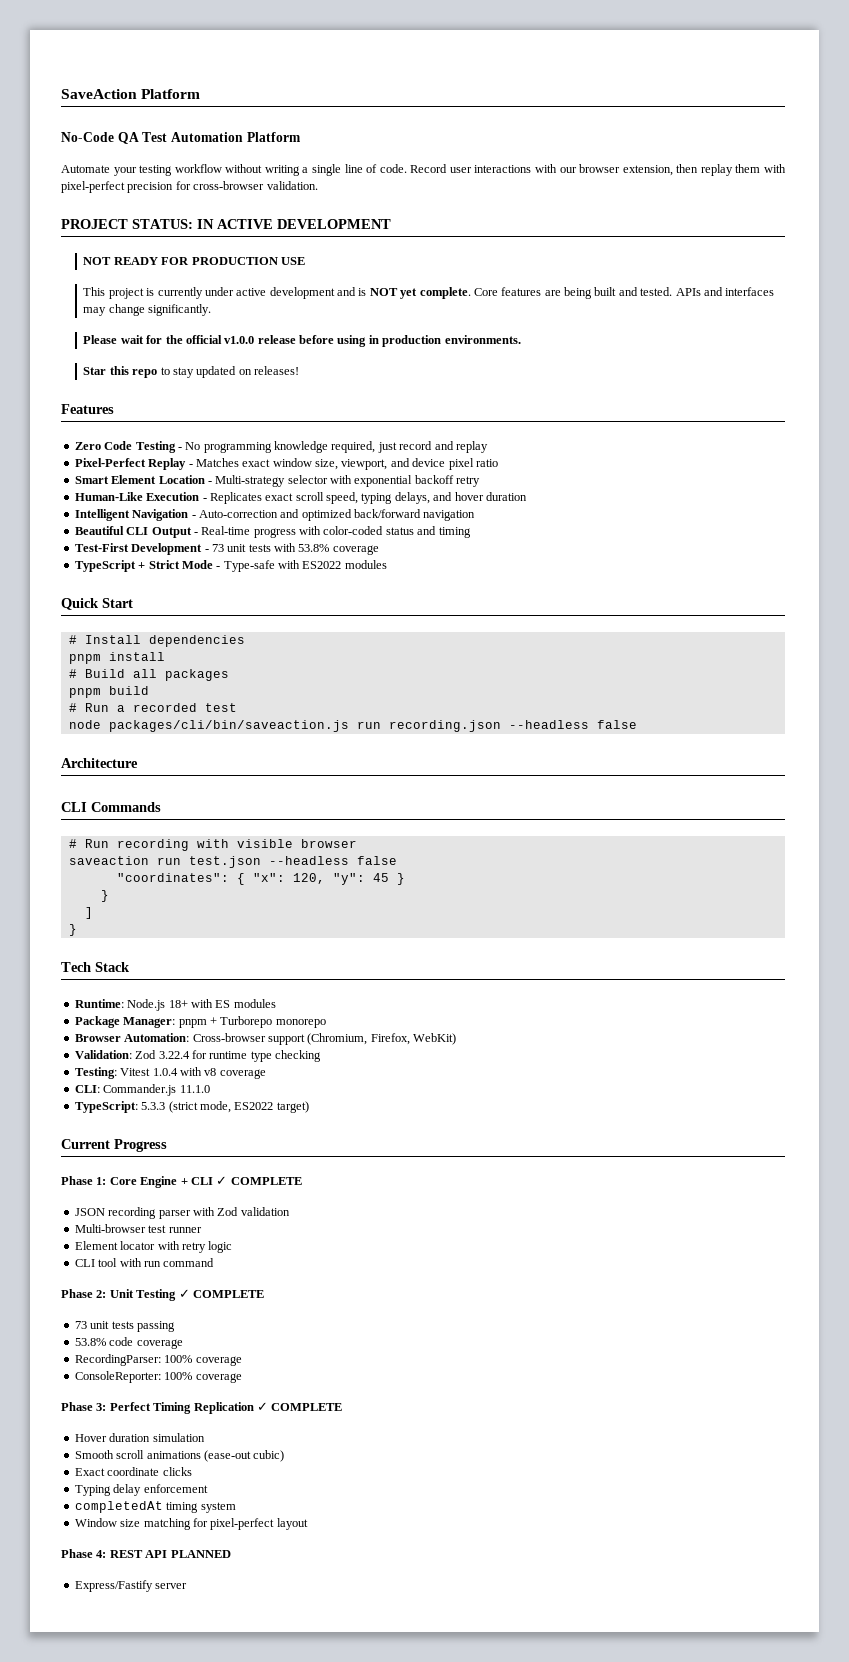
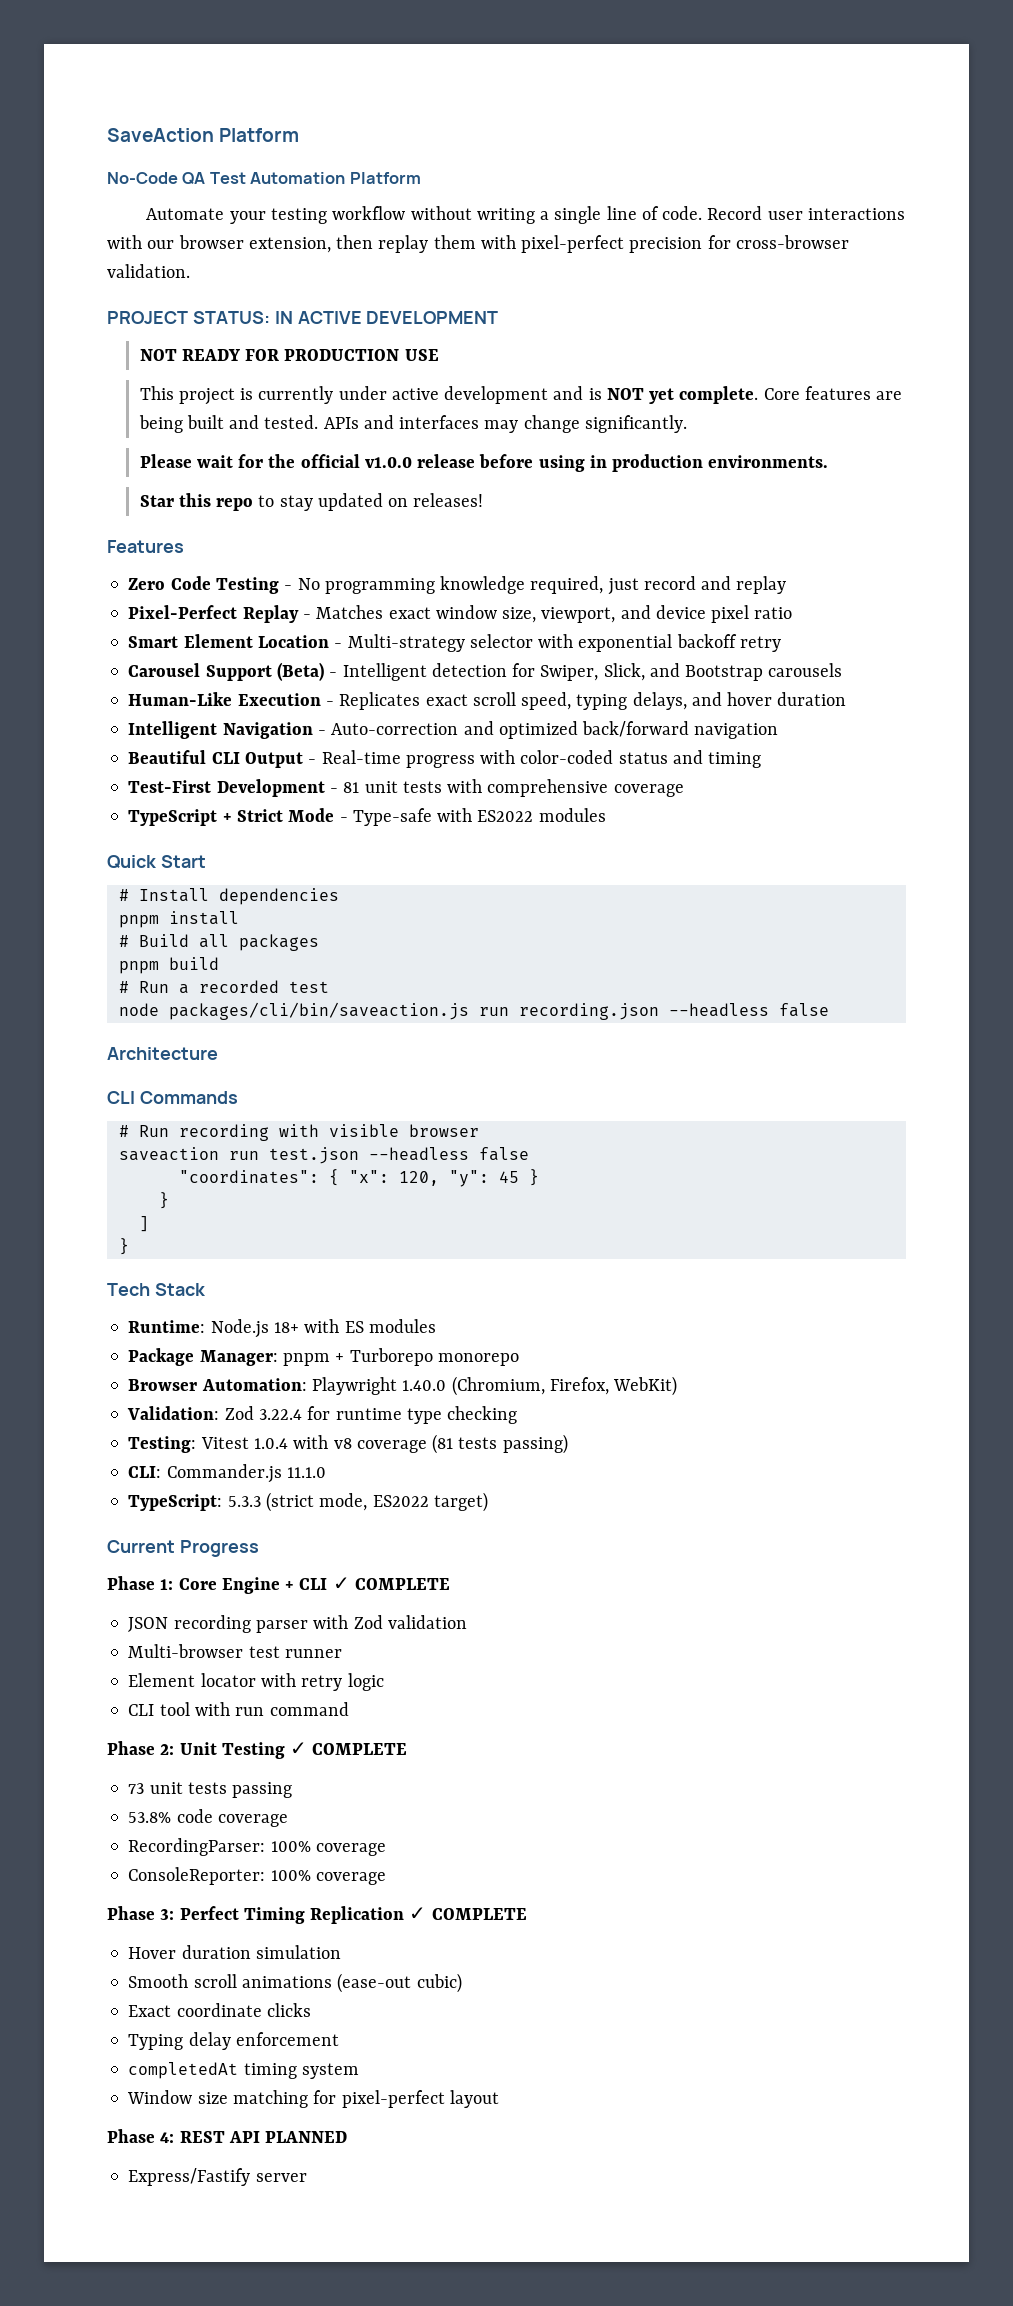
+ Carousel Support (Beta) - Intelligent detection for Swiper, Slick, and Bootstrap carousels
- Test-First Development - 73 unit tests with 53.8% coverage
+ Test-First Development - 81 unit tests with comprehensive coverage
- Browser Automation: Cross-browser support (Chromium, Firefox, WebKit)
+ Browser Automation: Playwright 1.40.0 (Chromium, Firefox, WebKit)
- Testing: Vitest 1.0.4 with v8 coverage
+ Testing: Vitest 1.0.4 with v8 coverage (81 tests passing)

